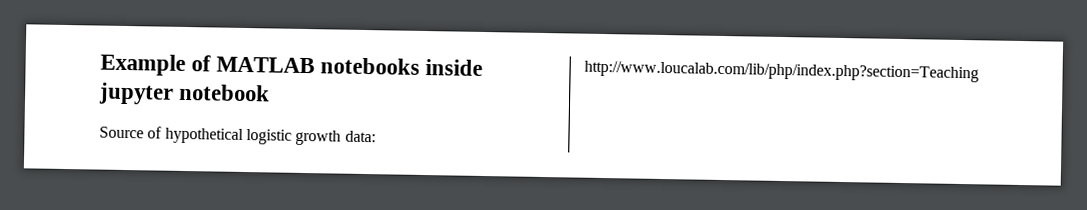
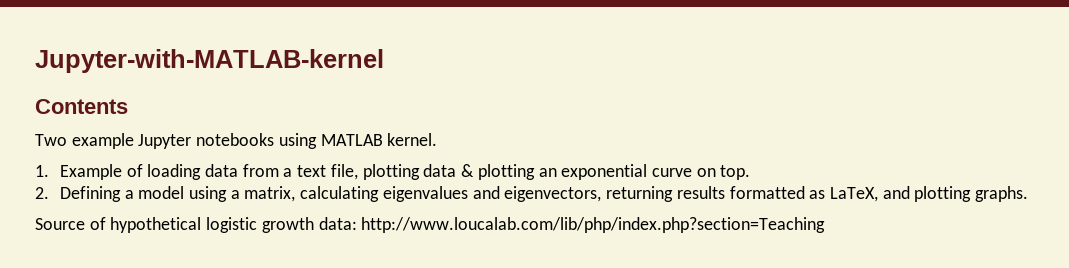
- Example of MATLAB notebooks inside jupyter notebook
+ Jupyter-with-MATLAB-kernel
+ Contents
+ Two example Jupyter notebooks using MATLAB kernel.
+ 1. Example of loading data from a text file, plotting data & plotting an exponential curve on top.
+ 2. Defining a model using a matrix, calculating eigenvalues and eigenvectors, returning results formatted as LaTeX, and plotting graphs.

